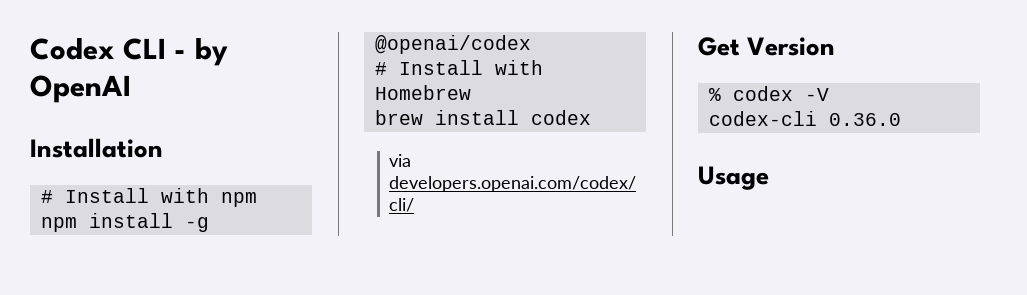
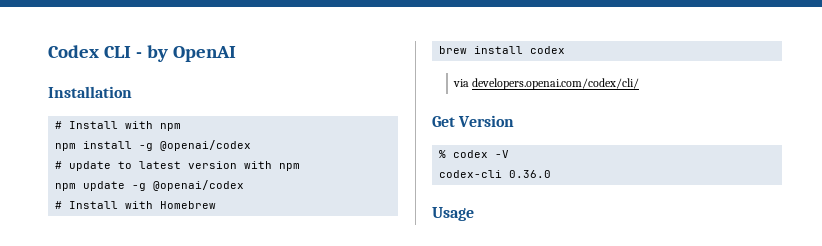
+ # update to latest version with npm
+ npm update -g @openai/codex

